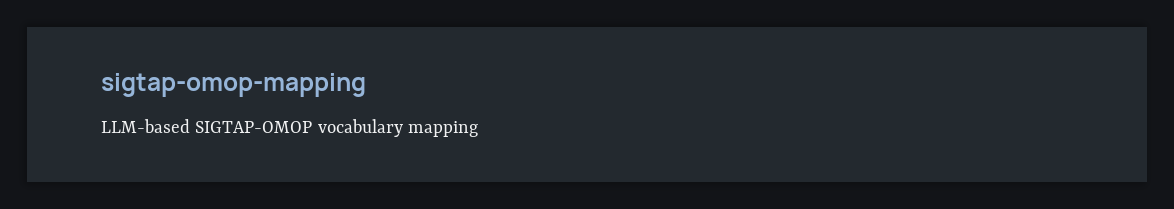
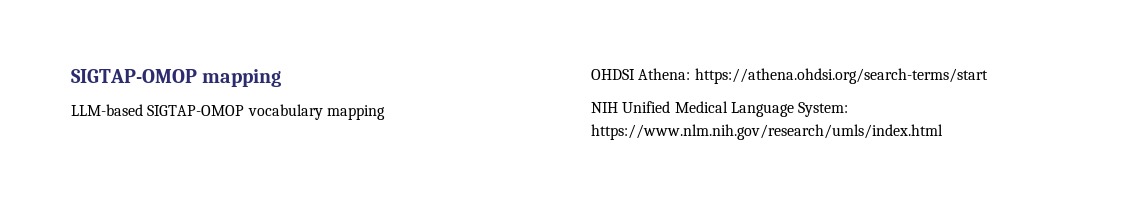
- sigtap-omop-mapping
+ SIGTAP-OMOP mapping
+ OHDSI Athena: https://athena.ohdsi.org/search-terms/start
+ NIH Unified Medical Language System: https://www.nlm.nih.gov/research/umls/index.html

